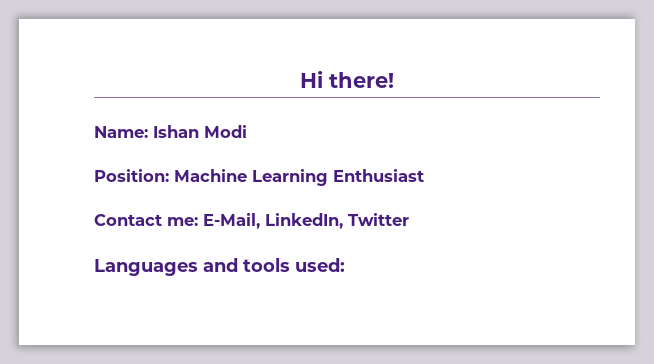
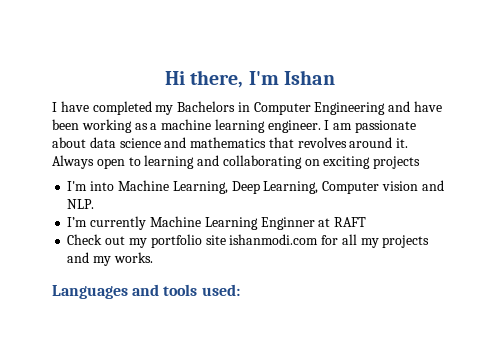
- Hi there!
- Name: Ishan Modi
- Position: Machine Learning Enthusiast
- Contact me: E-Mail, LinkedIn, Twitter
+ Hi there, I'm Ishan
+ I have completed my Bachelors in Computer Engineering and have been working as a machine learning engineer. I am passionate about data science and mathematics that revolves around it. Always open to learning and collaborating on exciting projects
+ I'm into Machine Learning, Deep Learning, Computer vision and NLP.
+ I’m currently Machine Learning Enginner at RAFT
+ Check out my portfolio site ishanmodi.com for all my projects and my works.

